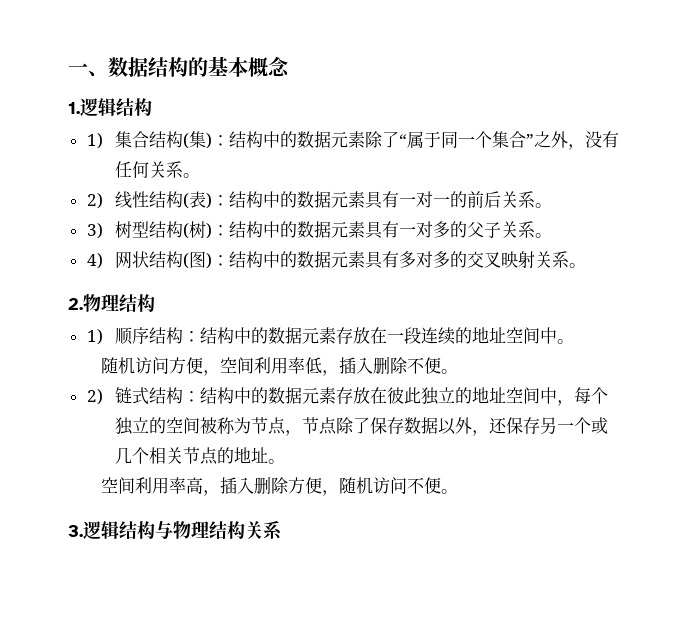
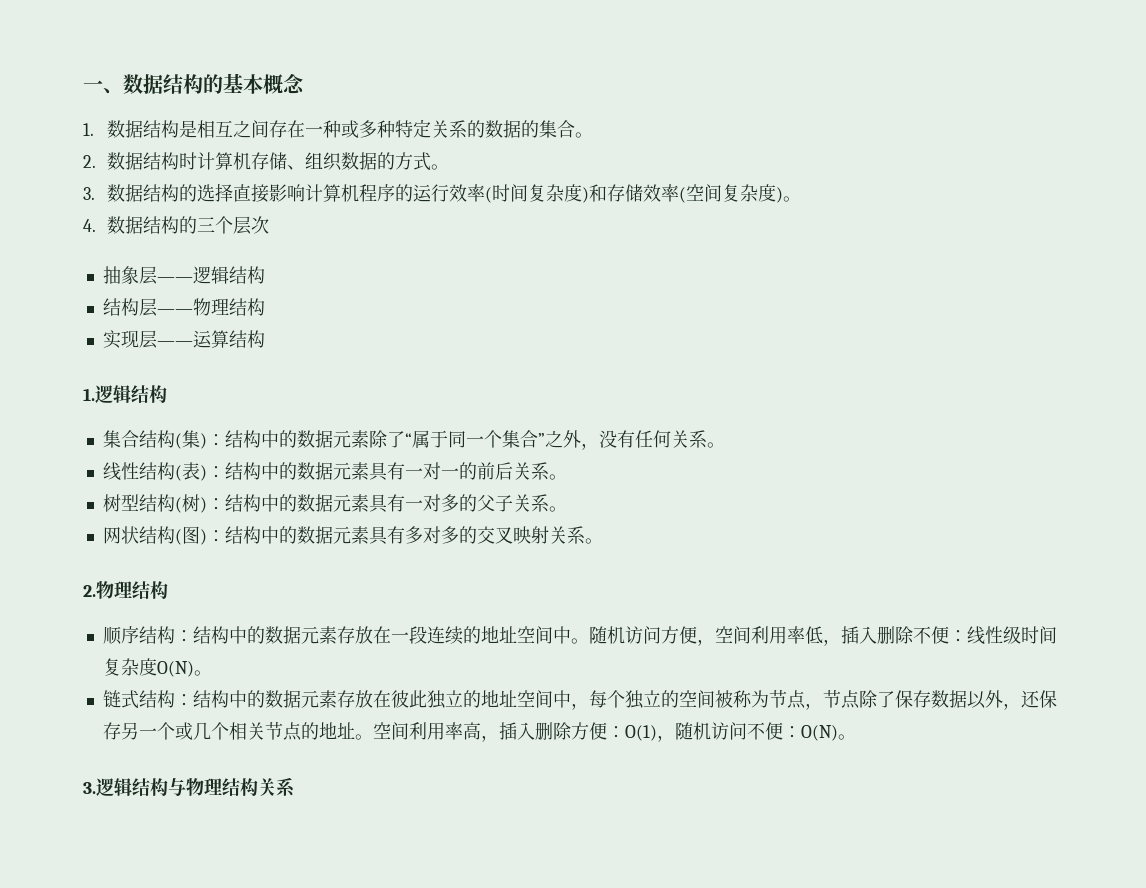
+ 1.数据结构是相互之间存在一种或多种特定关系的数据的集合。
+ 2.数据结构时计算机存储、组织数据的方式。
+ 3.数据结构的选择直接影响计算机程序的运行效率(时间复杂度)和存储效率(空间复杂度)。
+ 4.数据结构的三个层次
+ 抽象层——逻辑结构
+ 结构层——物理结构
+ 实现层——运算结构
- 1)集合结构(集)：结构中的数据元素除了“属于同一个集合”之外，没有任何关系。
+ 集合结构(集)：结构中的数据元素除了“属于同一个集合”之外，没有任何关系。
- 2)线性结构(表)：结构中的数据元素具有一对一的前后关系。
+ 线性结构(表)：结构中的数据元素具有一对一的前后关系。
- 3)树型结构(树)：结构中的数据元素具有一对多的父子关系。
+ 树型结构(树)：结构中的数据元素具有一对多的父子关系。
- 4)网状结构(图)：结构中的数据元素具有多对多的交叉映射关系。
+ 网状结构(图)：结构中的数据元素具有多对多的交叉映射关系。
- 1)顺序结构：
+ 顺序结构：
- 结构中的数据元素存放在一段连续的地址空间中。
- 随机访问方便，空间利用率低，插入删除不便。
- 2)链式结构：
+ 结构中的数据元素存放在一段连续的地址空间中。随机访问方便，空间利用率低，插入删除不便：线性级时间复杂度O(N)。
+ 链式结构：
- 结构中的数据元素存放在彼此独立的地址空间中，每个独立的空间被称为节点，节点除了保存数据以外，还保存另一个或几个相关节点的地址。
- 空间利用率高，插入删除方便，随机访问不便。
+ 结构中的数据元素存放在彼此独立的地址空间中，每个独立的空间被称为节点，节点除了保存数据以外，还保存另一个或几个相关节点的地址。空间利用率高，插入删除方便：O(1)，随机访问不便：O(N)。

